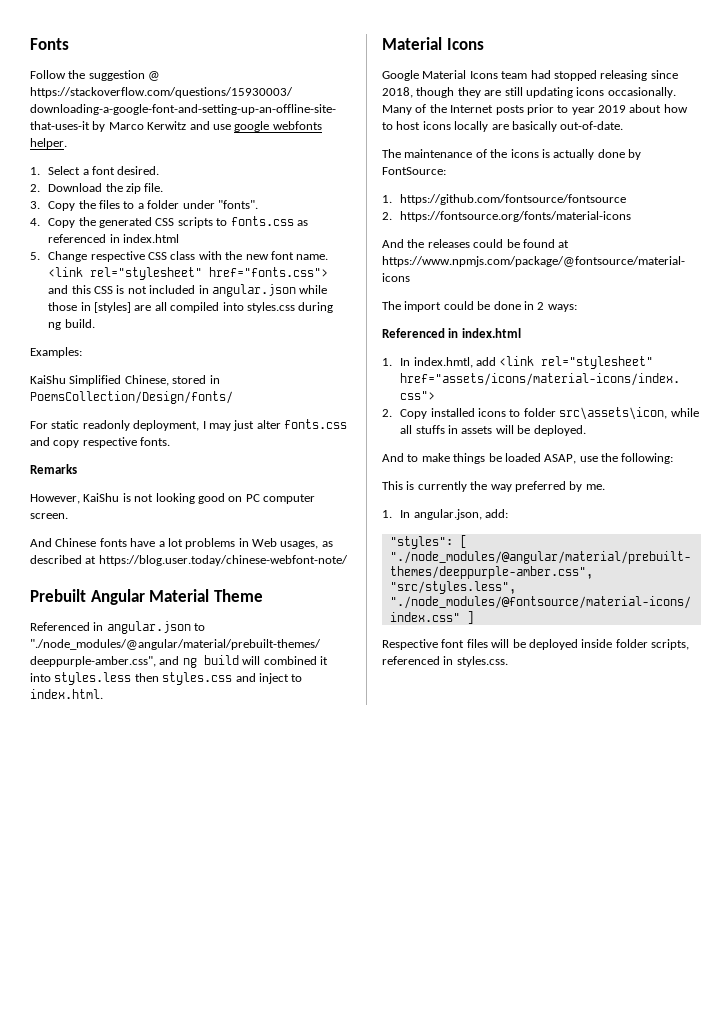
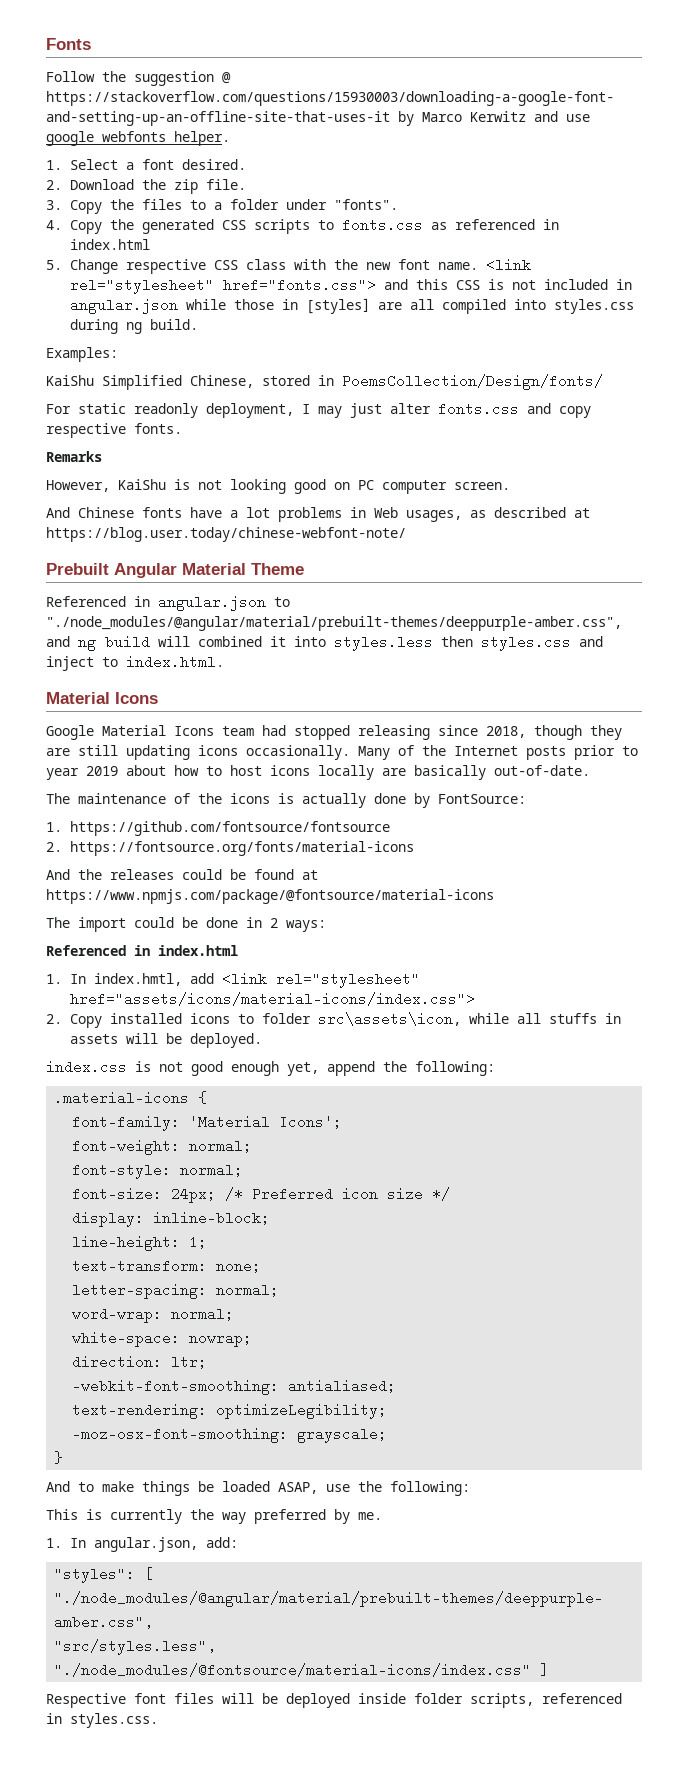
+ index.css is not good enough yet, append the following:
+ .material-icons {
+ font-family: 'Material Icons';
+ font-weight: normal;
+ font-style: normal;
+ font-size: 24px; /* Preferred icon size */
+ display: inline-block;
+ line-height: 1;
+ text-transform: none;
+ letter-spacing: normal;
+ word-wrap: normal;
+ white-space: nowrap;
+ direction: ltr;
+ -webkit-font-smoothing: antialiased;
+ text-rendering: optimizeLegibility;
+ -moz-osx-font-smoothing: grayscale;
+ }

